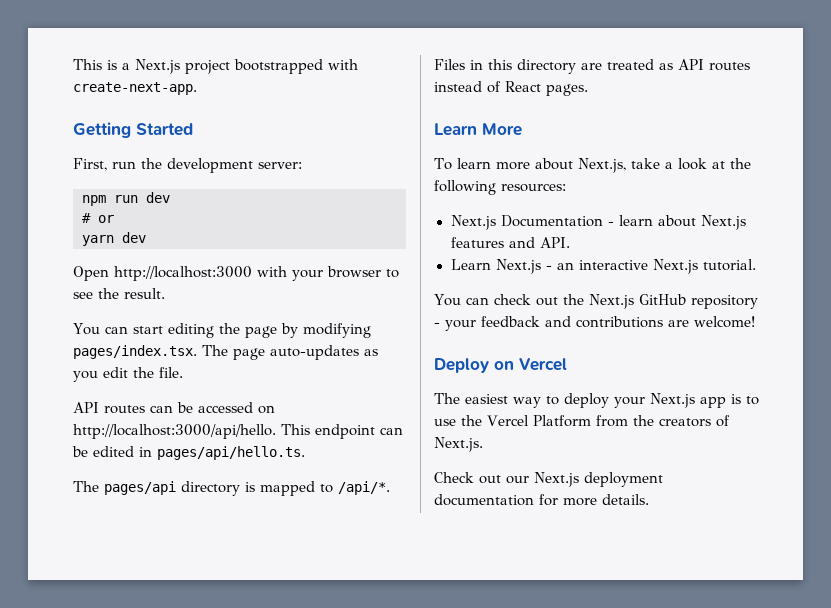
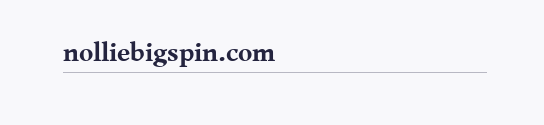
- This is a Next.js project bootstrapped with create-next-app.
- Getting Started
- First, run the development server:
- npm run dev
- # or
- yarn dev
- Open http://localhost:3000 with your browser to see the result.
- You can start editing the page by modifying pages/index.tsx. The page auto-updates as you edit the file.
- API routes can be accessed on http://localhost:3000/api/hello. This endpoint can be edited in pages/api/hello.ts.
- The pages/api directory is mapped to /api/*. Files in this directory are treated as API routes instead of React pages.
- Learn More
- To learn more about Next.js, take a look at the following resources:
- Next.js Documentation - learn about Next.js features and API.
- Learn Next.js - an interactive Next.js tutorial.
- You can check out the Next.js GitHub repository - your feedback and contributions are welcome!
- Deploy on Vercel
- The easiest way to deploy your Next.js app is to use the Vercel Platform from the creators of Next.js.
- Check out our Next.js deployment documentation for more details.
+ nolliebigspin.com

